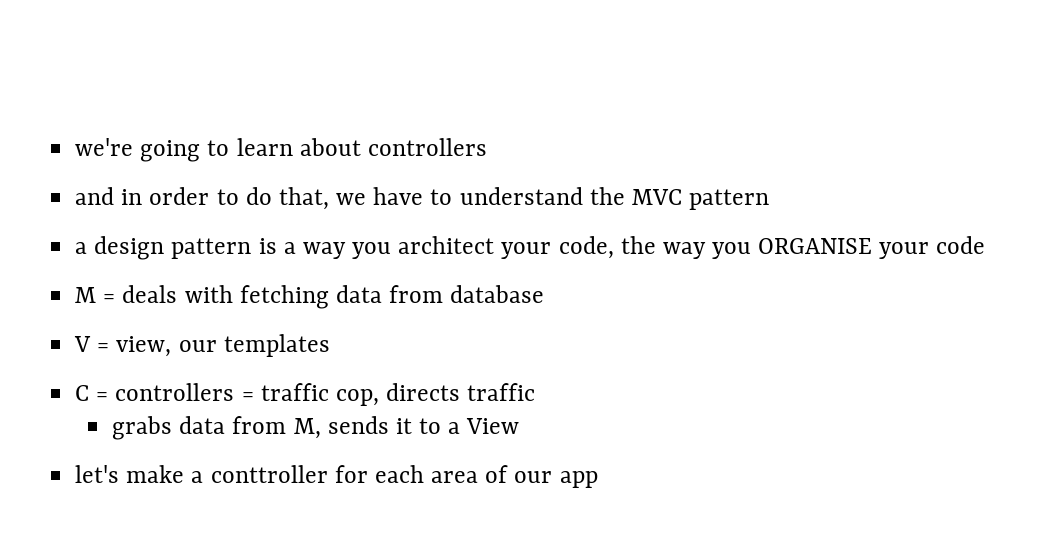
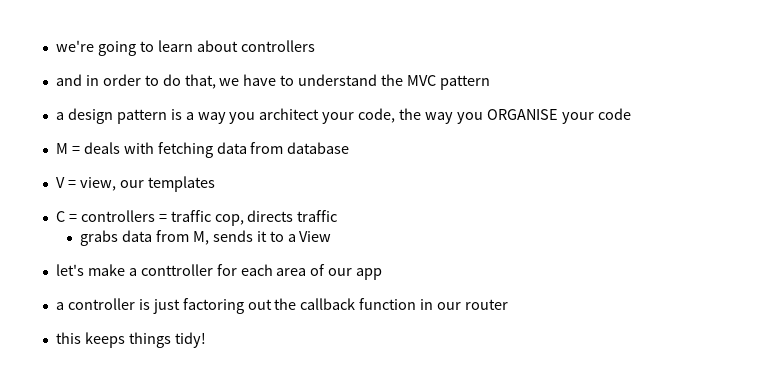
+ a controller is just factoring out the callback function in our router
+ this keeps things tidy!

